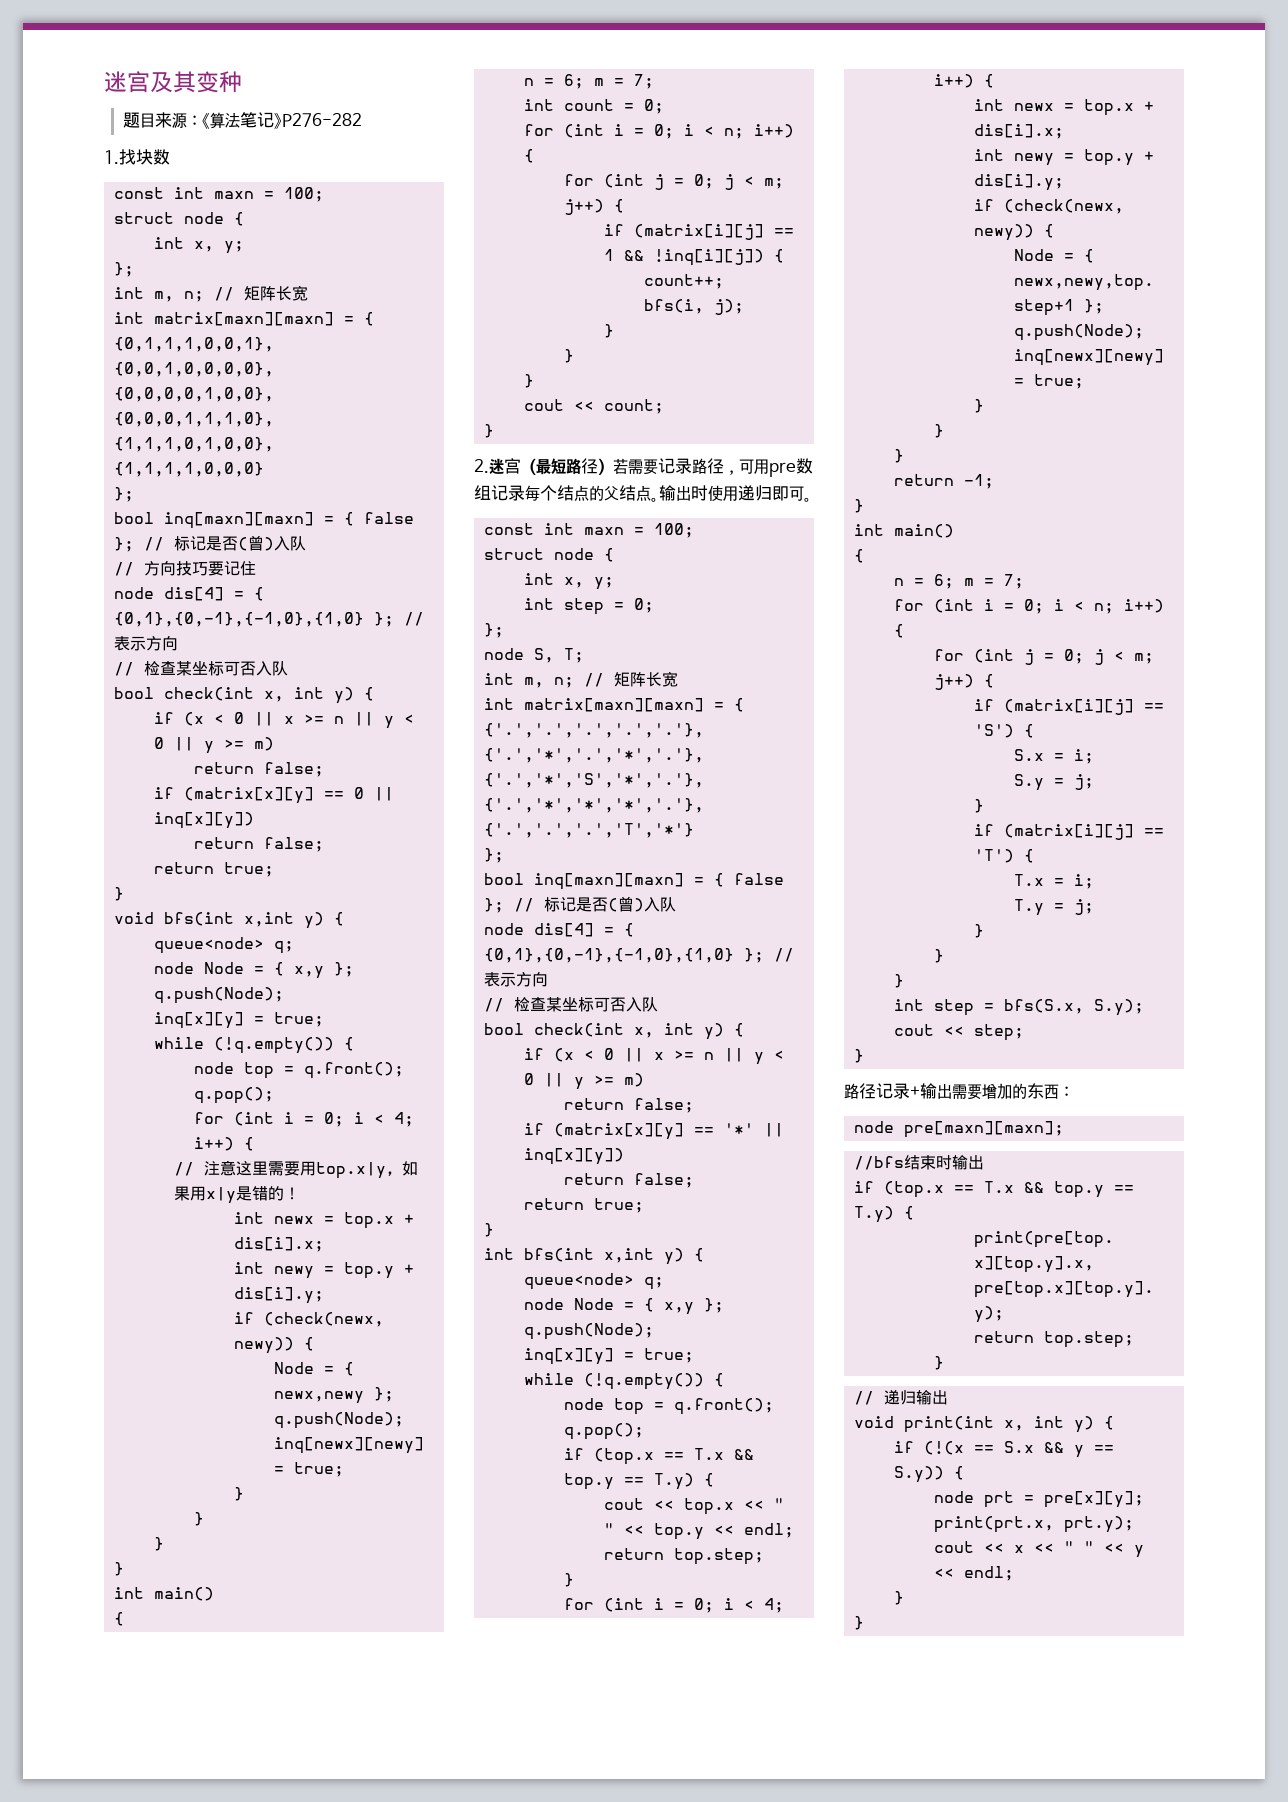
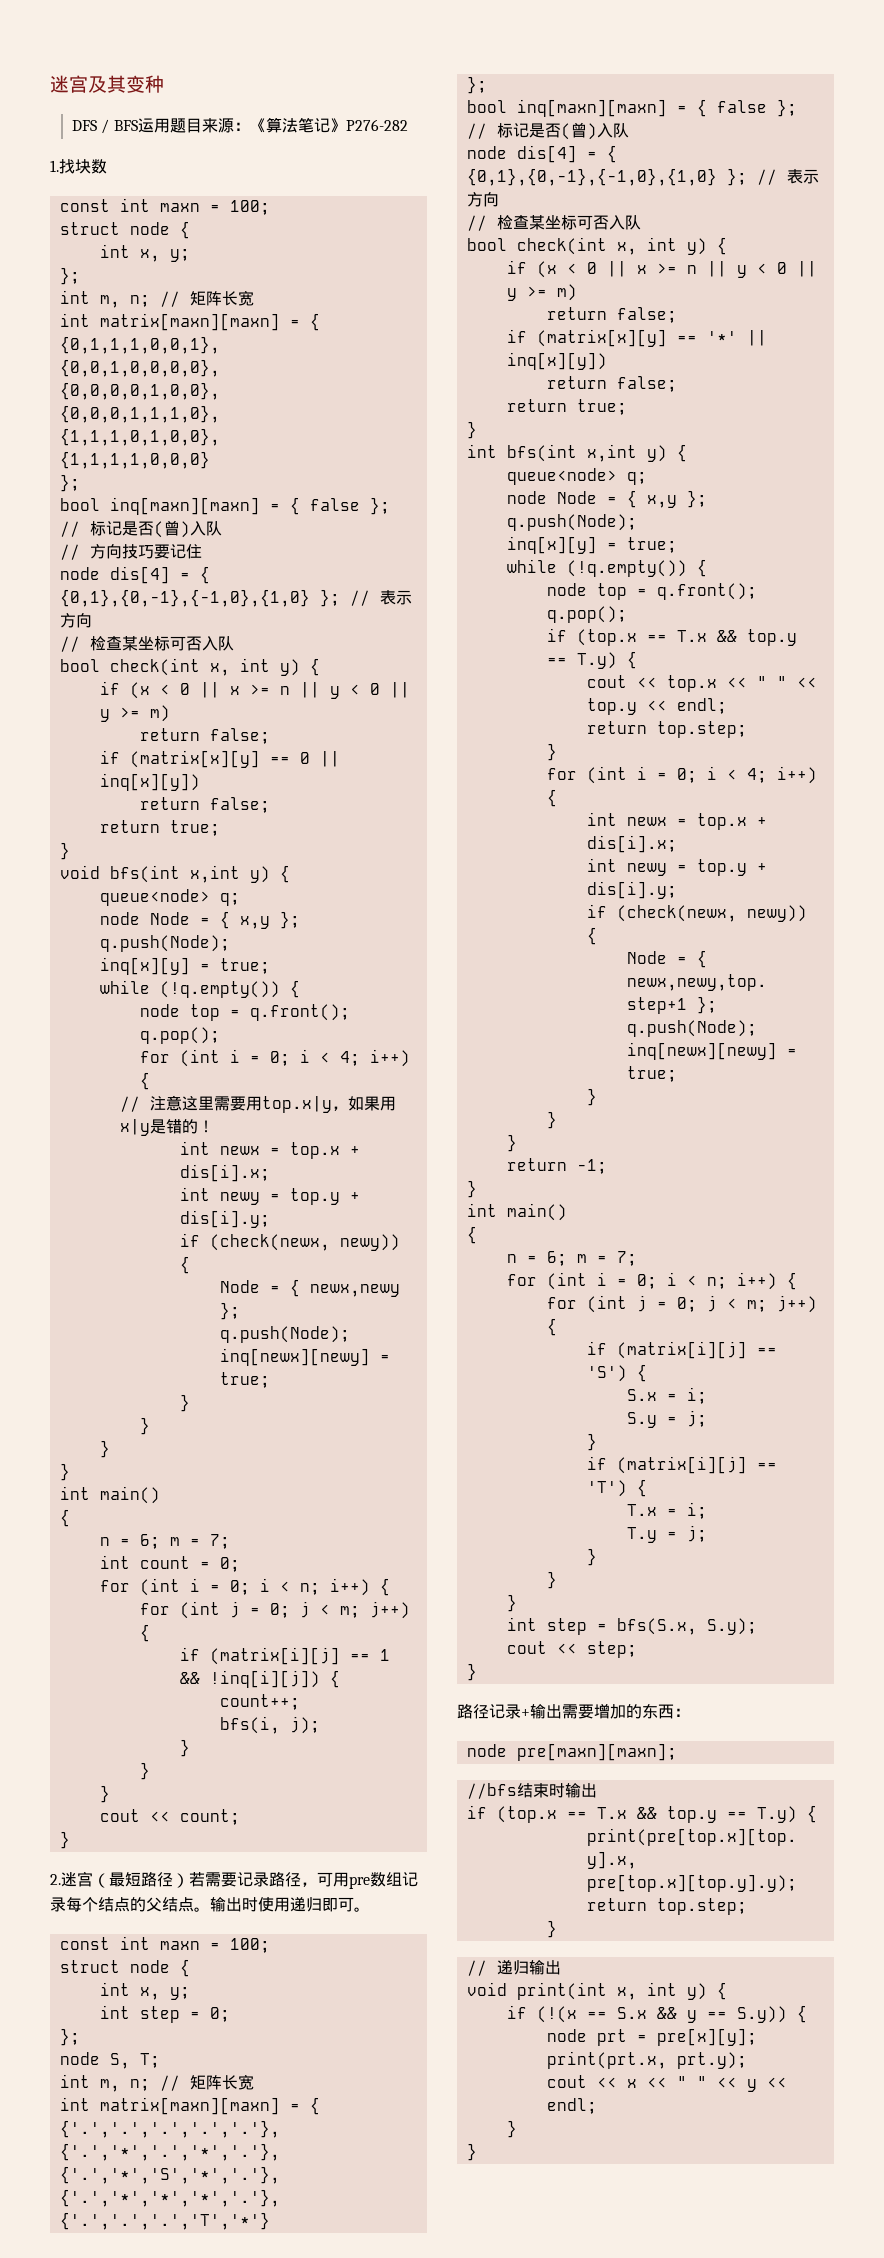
- 题目来源：《算法笔记》P276-282
+ DFS / BFS运用题目来源：《算法笔记》P276-282

